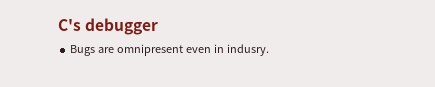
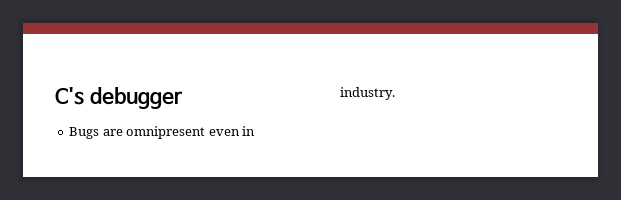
- Bugs are omnipresent even in indusry.
+ Bugs are omnipresent even in industry.

